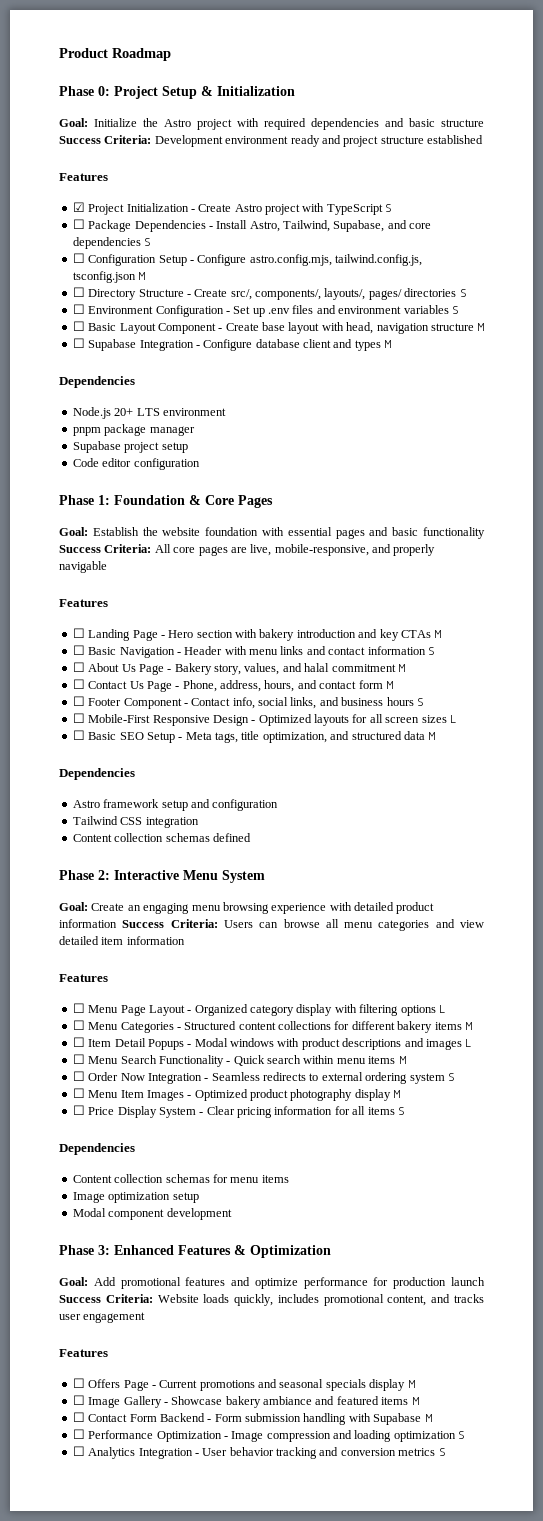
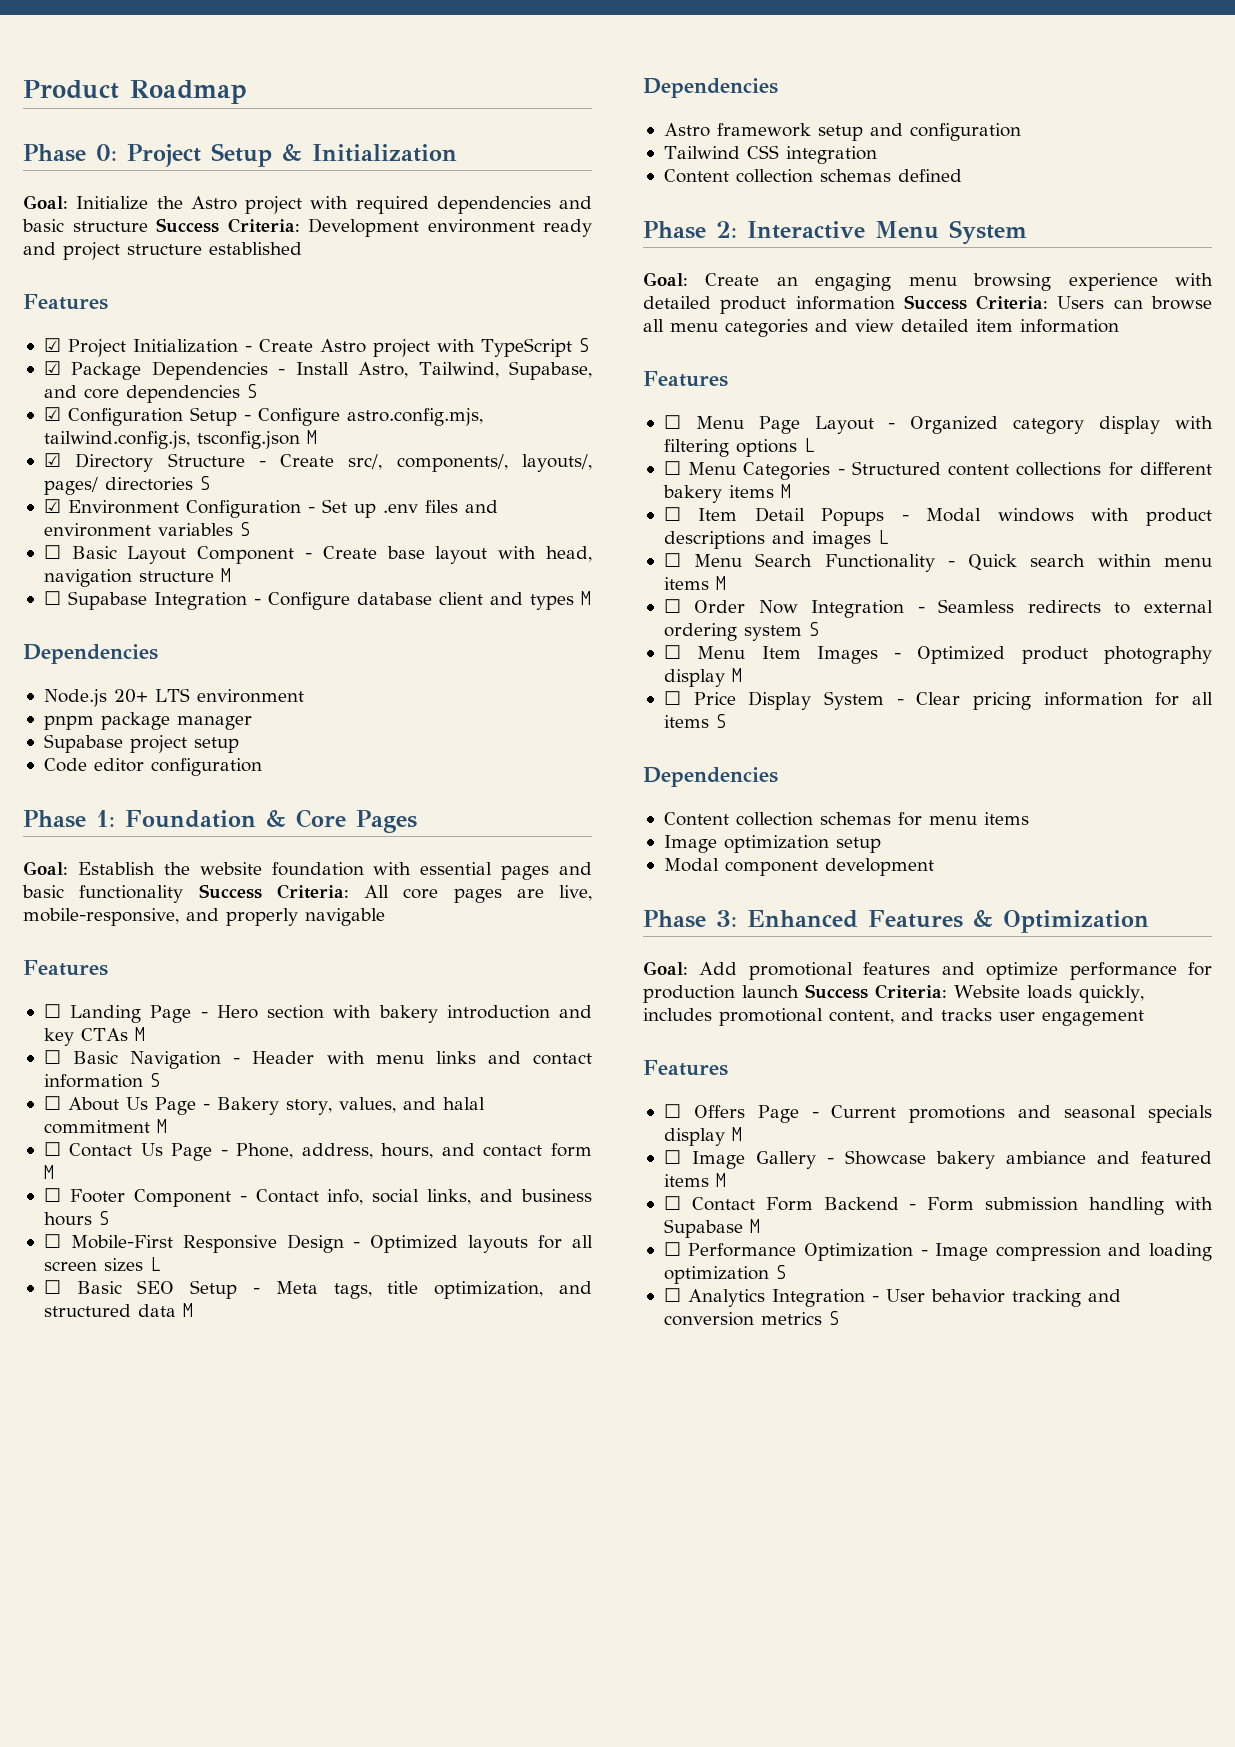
- ☐ Package Dependencies - Install Astro, Tailwind, Supabase, and core dependencies S
+ ☑ Package Dependencies - Install Astro, Tailwind, Supabase, and core dependencies S
- ☐ Configuration Setup - Configure astro.config.mjs, tailwind.config.js, tsconfig.json M
+ ☑ Configuration Setup - Configure astro.config.mjs, tailwind.config.js, tsconfig.json M
- ☐ Directory Structure - Create src/, components/, layouts/, pages/ directories S
+ ☑ Directory Structure - Create src/, components/, layouts/, pages/ directories S
- ☐ Environment Configuration - Set up .env files and environment variables S
+ ☑ Environment Configuration - Set up .env files and environment variables S

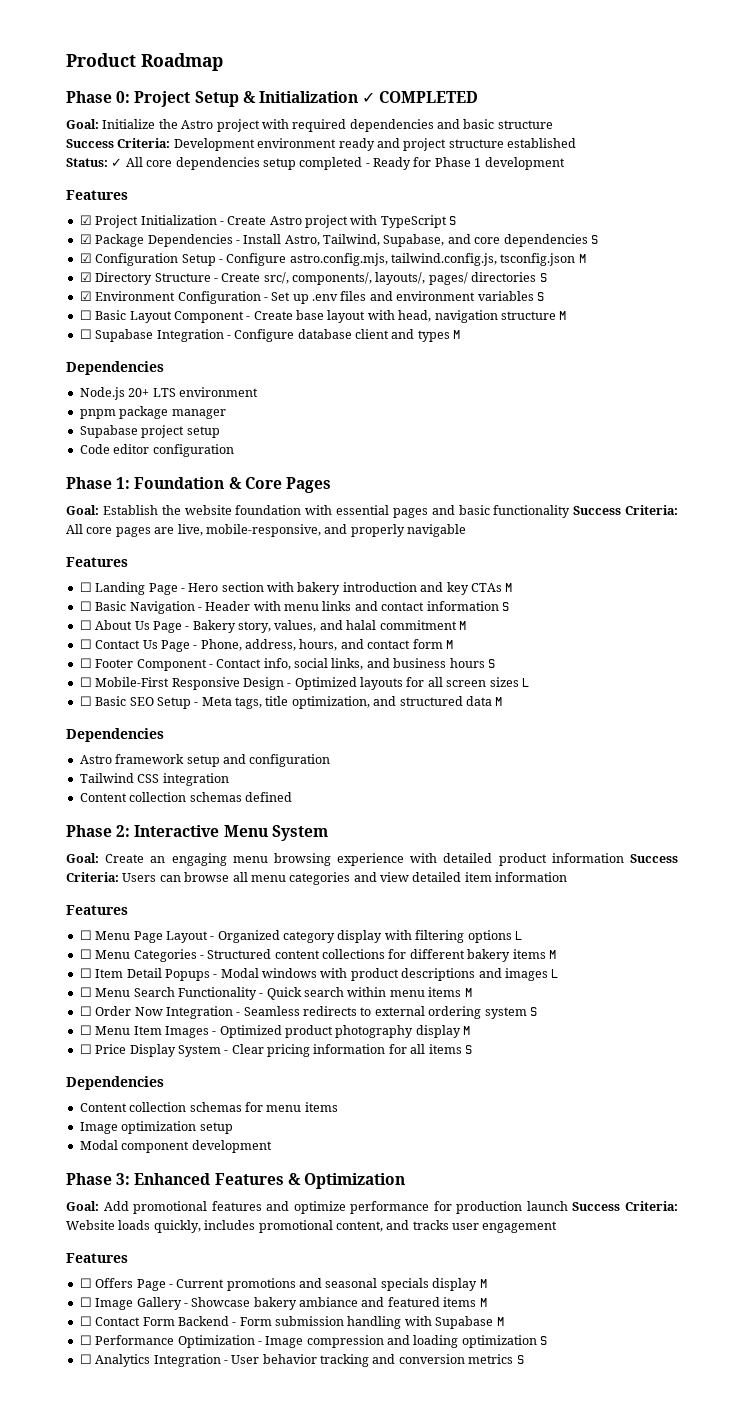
- Phase 0: Project Setup & Initialization
+ Phase 0: Project Setup & Initialization ✓ COMPLETED
- Goal: Initialize the Astro project with required dependencies and basic structure Success Criteria: Development environment ready and project structure established
+ Goal: Initialize the Astro project with required dependencies and basic structure
+ Success Criteria: Development environment ready and project structure established
+ Status: ✓ All core dependencies setup completed - Ready for Phase 1 development

